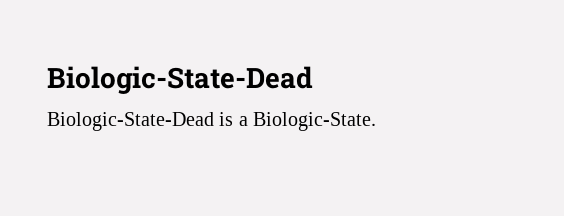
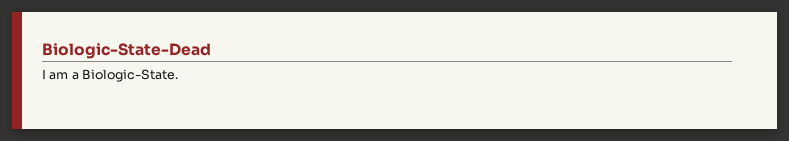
- Biologic-State-Dead is a Biologic-State.
+ I am a Biologic-State.

